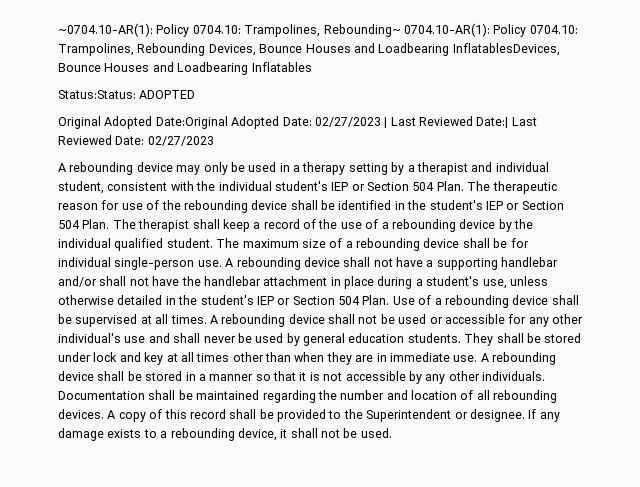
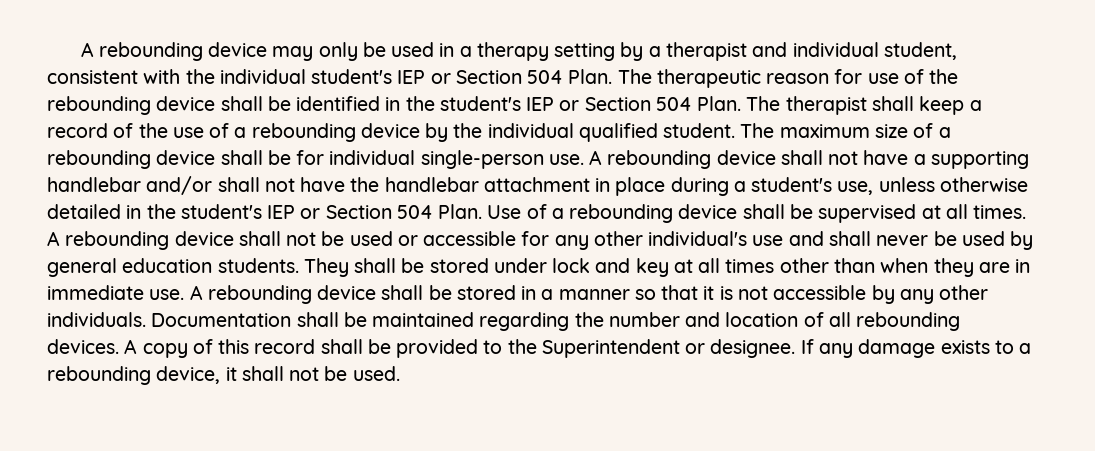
- ~0704.10-AR(1): Policy 0704.10: Trampolines, Rebounding~ 0704.10-AR(1): Policy 0704.10: Trampolines, Rebounding Devices, Bounce Houses and Loadbearing InflatablesDevices, Bounce Houses and Loadbearing Inflatables
- Status:Status: ADOPTED
- Original Adopted Date:Original Adopted Date: 02/27/2023 | Last Reviewed Date:| Last Reviewed Date: 02/27/2023

